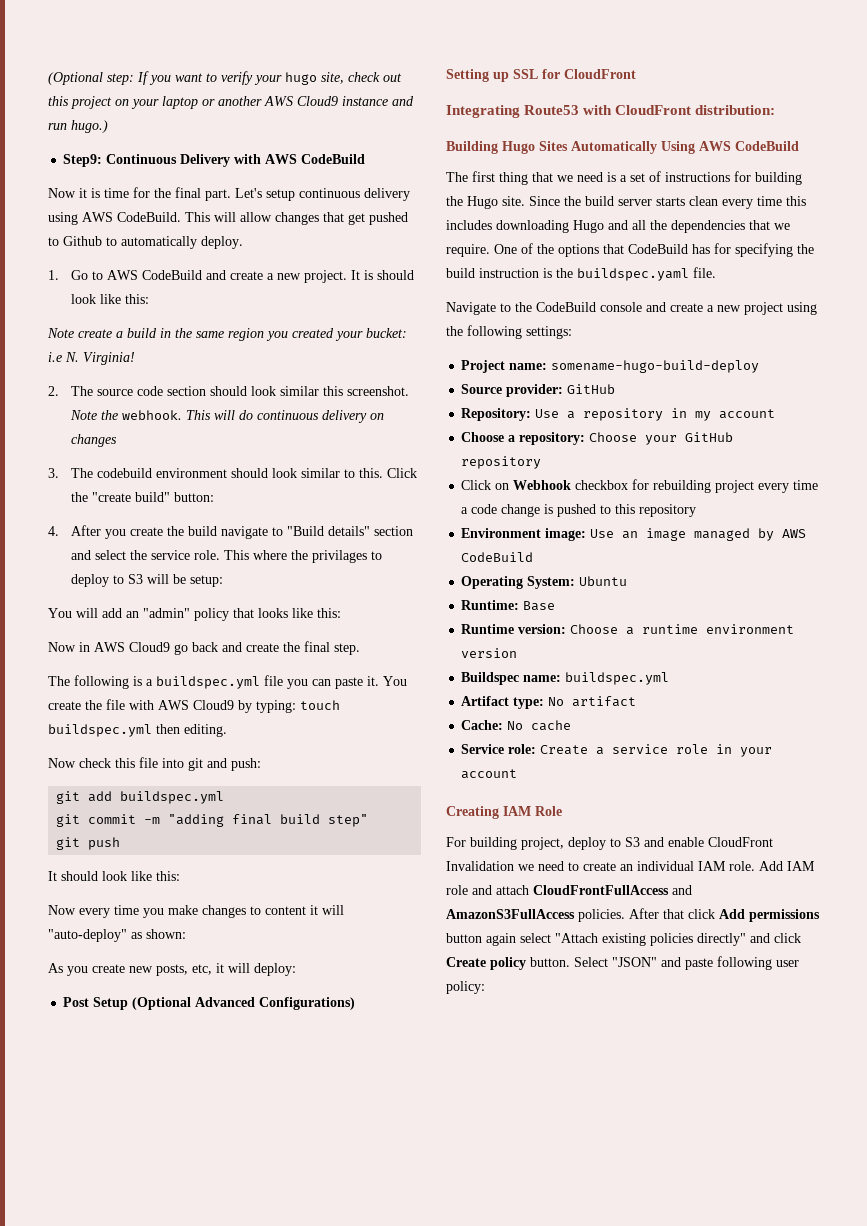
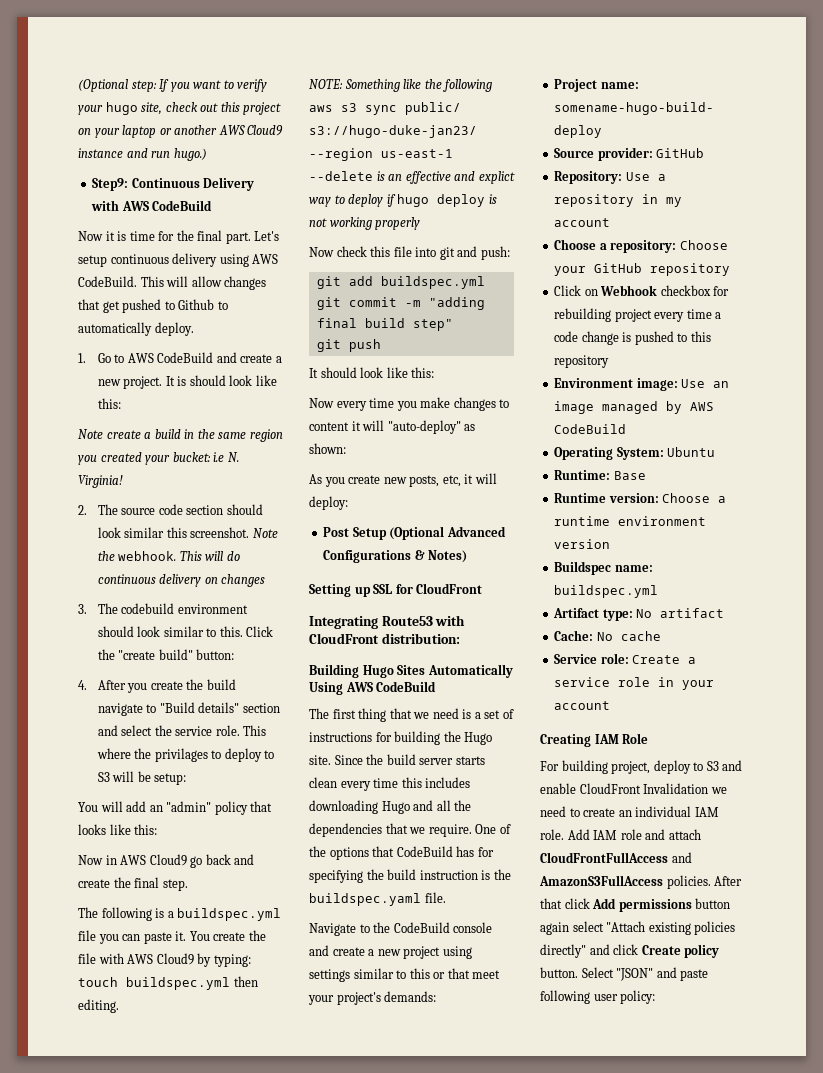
+ NOTE: Something like the following aws s3 sync public/ s3://hugo-duke-jan23/ --region us-east-1 --delete is an effective and explict way to deploy if hugo deploy is not working properly
- Post Setup (Optional Advanced Configurations)
+ Post Setup (Optional Advanced Configurations & Notes)
- Navigate to the CodeBuild console and create a new project using the following settings:
+ Navigate to the CodeBuild console and create a new project using settings similar to this or that meet your project's demands:

